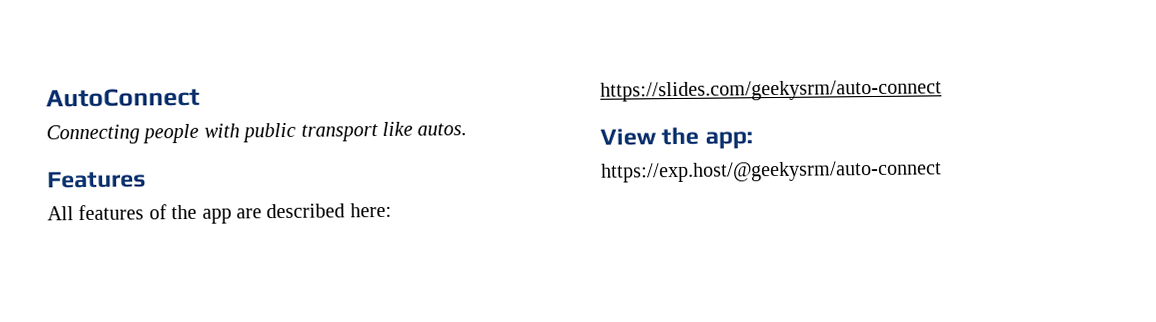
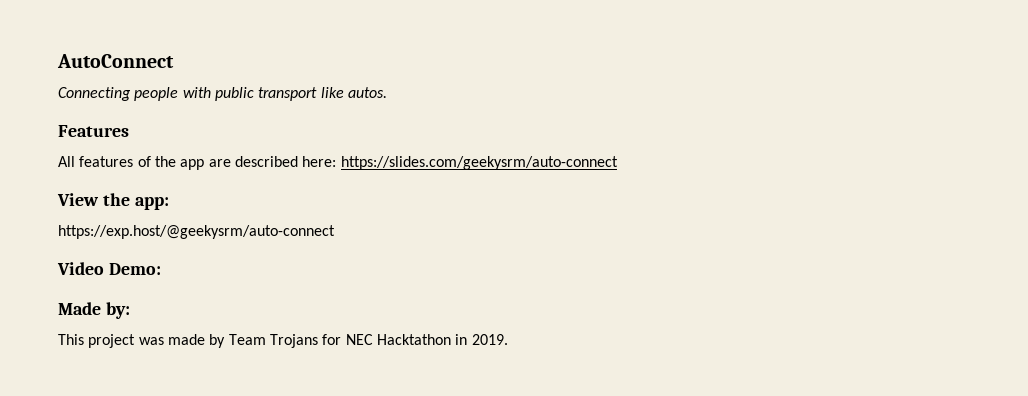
+ Video Demo:
+ Made by:
+ This project was made by Team Trojans for NEC Hacktathon in 2019.

